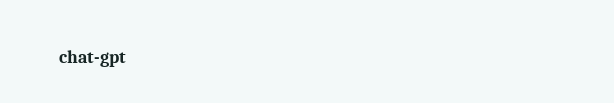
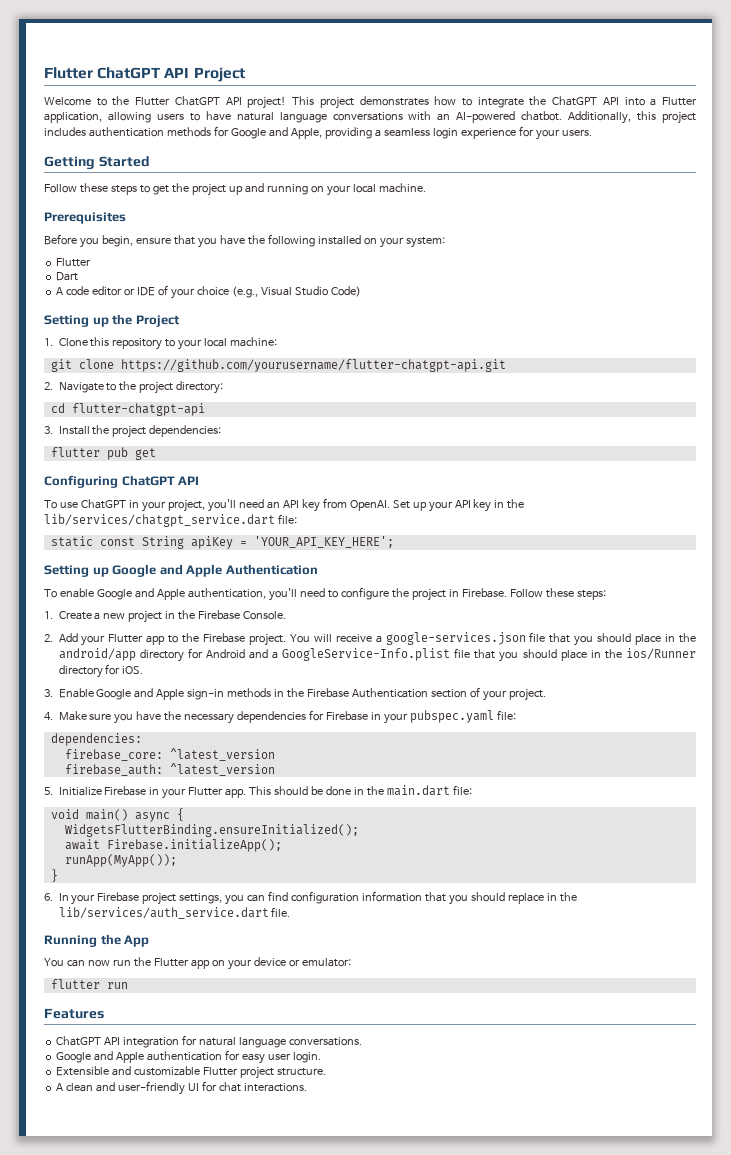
- chat-gpt
+ Flutter ChatGPT API Project
+ Welcome to the Flutter ChatGPT API project! This project demonstrates how to integrate the ChatGPT API into a Flutter application, allowing users to have natural language conversations with an AI-powered chatbot. Additionally, this project includes authentication methods for Google and Apple, providing a seamless login experience for your users.
+ Getting Started
+ Follow these steps to get the project up and running on your local machine.
+ Prerequisites
+ Before you begin, ensure that you have the following installed on your system:
+ Flutter
+ Dart
+ A code editor or IDE of your choice (e.g., Visual Studio Code)
+ Setting up the Project
+ 1. Clone this repository to your local machine:
+ git clone https://github.com/yourusername/flutter-chatgpt-api.git
+ 2. Navigate to the project directory:
+ cd flutter-chatgpt-api
+ 3. Install the project dependencies:
+ flutter pub get
+ Configuring ChatGPT API
+ To use ChatGPT in your project, you'll need an API key from OpenAI. Set up your API key in the lib/services/chatgpt_service.dart file:
+ static const String apiKey = 'YOUR_API_KEY_HERE';
+ Setting up Google and Apple Authentication
+ To enable Google and Apple authentication, you'll need to configure the project in Firebase. Follow these steps:
+ 1. Create a new project in the Firebase Console.
+ 2. Add your Flutter app to the Firebase project. You will receive a google-services.json file that you should place in the android/app directory for Android and a GoogleService-Info.plist file that you should place in the ios/Runner directory for iOS.
+ 3. Enable Google and Apple sign-in methods in the Firebase Authentication section of your project.
+ 4. Make sure you have the necessary dependencies for Firebase in your pubspec.yaml file:
+ dependencies:
+ firebase_core: ^latest_version
+ firebase_auth: ^latest_version
+ 5. Initialize Firebase in your Flutter app. This should be done in the main.dart file:
+ void main() async {
+ WidgetsFlutterBinding.ensureInitialized();
+ await Firebase.initializeApp();
+ runApp(MyApp());
+ }
+ 6. In your Firebase project settings, you can find configuration information that you should replace in the lib/services/auth_service.dart file.
+ Running the App
+ You can now run the Flutter app on your device or emulator:
+ flutter run
+ Features
+ ChatGPT API integration for natural language conversations.
+ Google and Apple authentication for easy user login.
+ Extensible and customizable Flutter project structure.
+ A clean and user-friendly UI for chat interactions.

